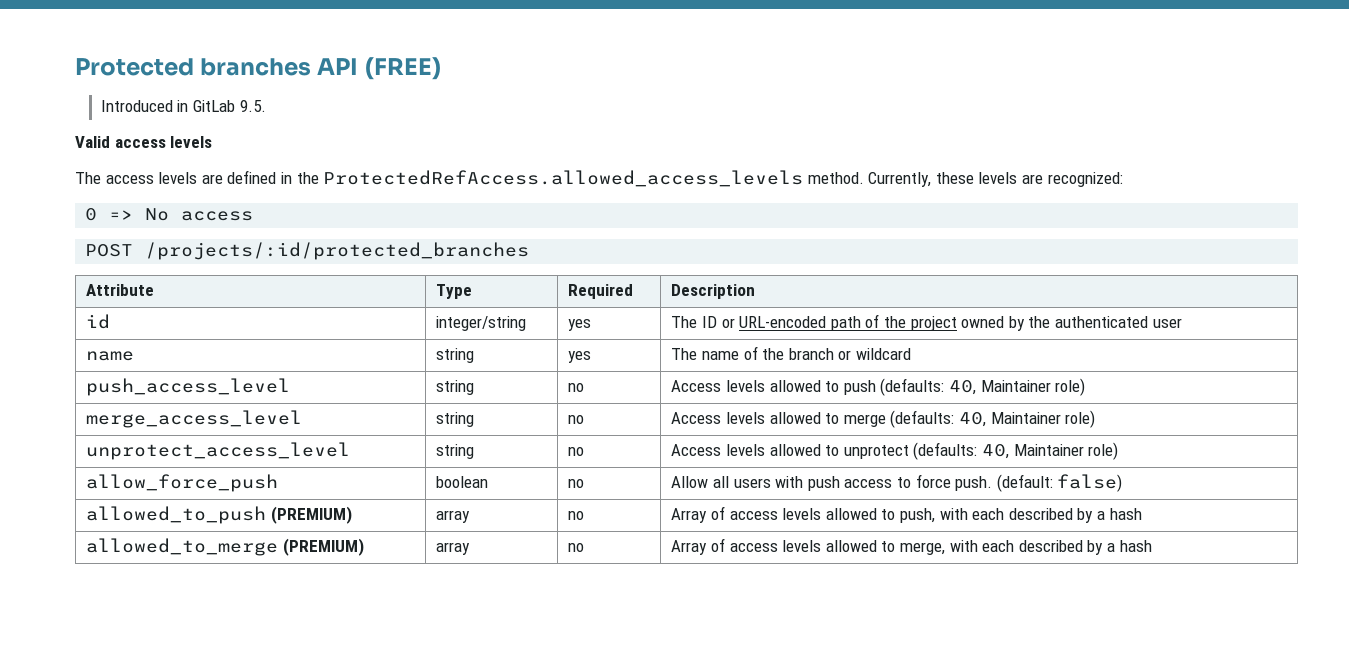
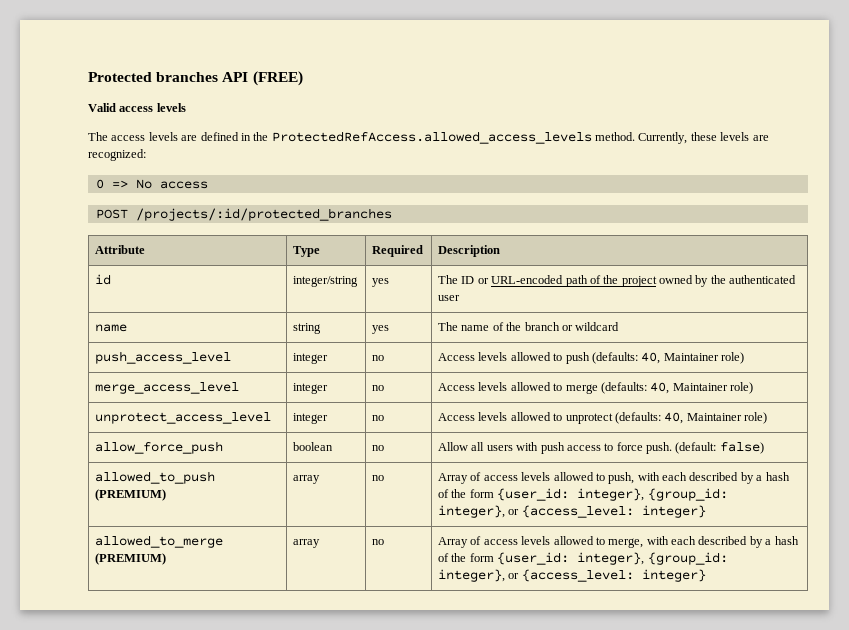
- Introduced in GitLab 9.5.
- push_access_level | string | no | Access levels allowed to push (defaults: 40, Maintainer role)
+ push_access_level | integer | no | Access levels allowed to push (defaults: 40, Maintainer role)
- merge_access_level | string | no | Access levels allowed to merge (defaults: 40, Maintainer role)
+ merge_access_level | integer | no | Access levels allowed to merge (defaults: 40, Maintainer role)
- unprotect_access_level | string | no | Access levels allowed to unprotect (defaults: 40, Maintainer role)
+ unprotect_access_level | integer | no | Access levels allowed to unprotect (defaults: 40, Maintainer role)
- allowed_to_push (PREMIUM) | array | no | Array of access levels allowed to push, with each described by a hash
+ allowed_to_push (PREMIUM) | array | no | Array of access levels allowed to push, with each described by a hash of the form {user_id: integer}, {group_id: integer}, or {access_level: integer}
- allowed_to_merge (PREMIUM) | array | no | Array of access levels allowed to merge, with each described by a hash
+ allowed_to_merge (PREMIUM) | array | no | Array of access levels allowed to merge, with each described by a hash of the form {user_id: integer}, {group_id: integer}, or {access_level: integer}

